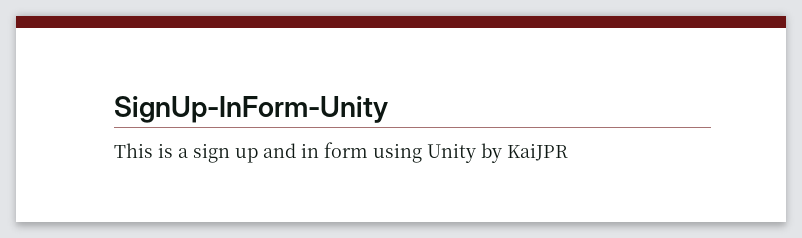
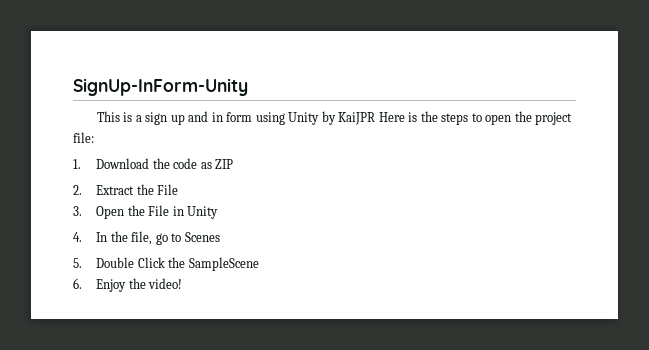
- This is a sign up and in form using Unity by KaiJPR
+ This is a sign up and in form using Unity by KaiJPR Here is the steps to open the project file:
+ 1. Download the code as ZIP
+ 2. Extract the File
+ 3. Open the File in Unity
+ 4. In the file, go to Scenes
+ 5. Double Click the SampleScene
+ 6. Enjoy the video!

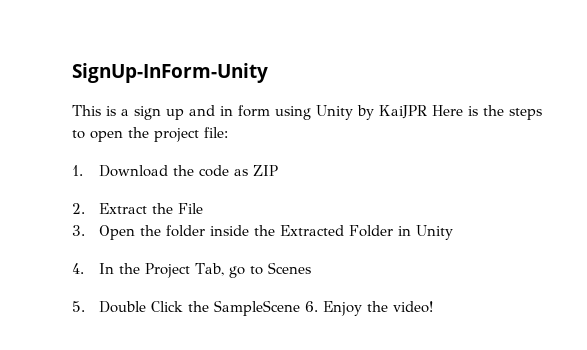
- 3. Open the File in Unity
+ 3. Open the folder inside the Extracted Folder in Unity
- 4. In the file, go to Scenes
+ 4. In the Project Tab, go to Scenes
- 5. Double Click the SampleScene
- 6. Enjoy the video!
+ 5. Double Click the SampleScene 6. Enjoy the video!

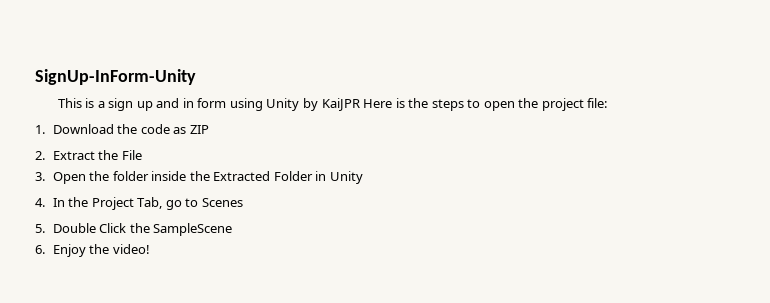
- 5. Double Click the SampleScene 6. Enjoy the video!
+ 5. Double Click the SampleScene
+ 6. Enjoy the video!

